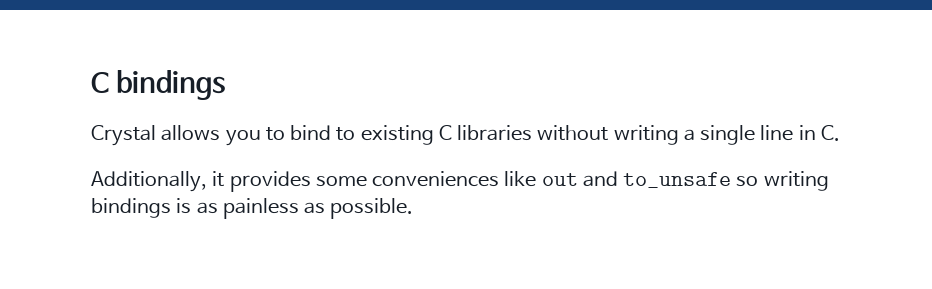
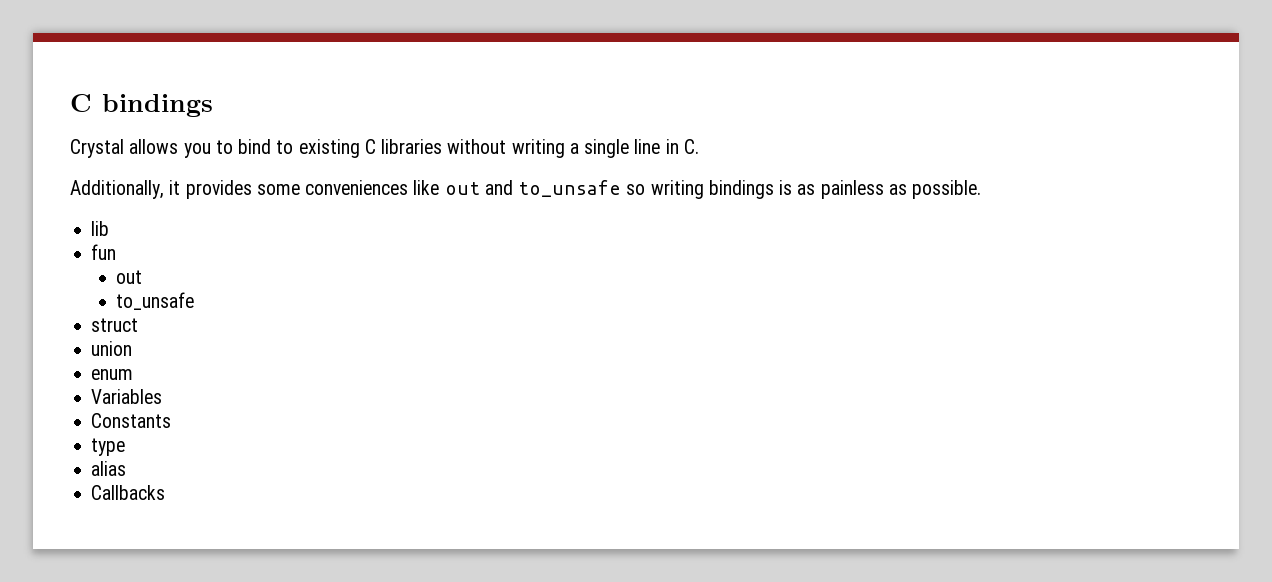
+ lib
+ fun
+ out
+ to_unsafe
+ struct
+ union
+ enum
+ Variables
+ Constants
+ type
+ alias
+ Callbacks

